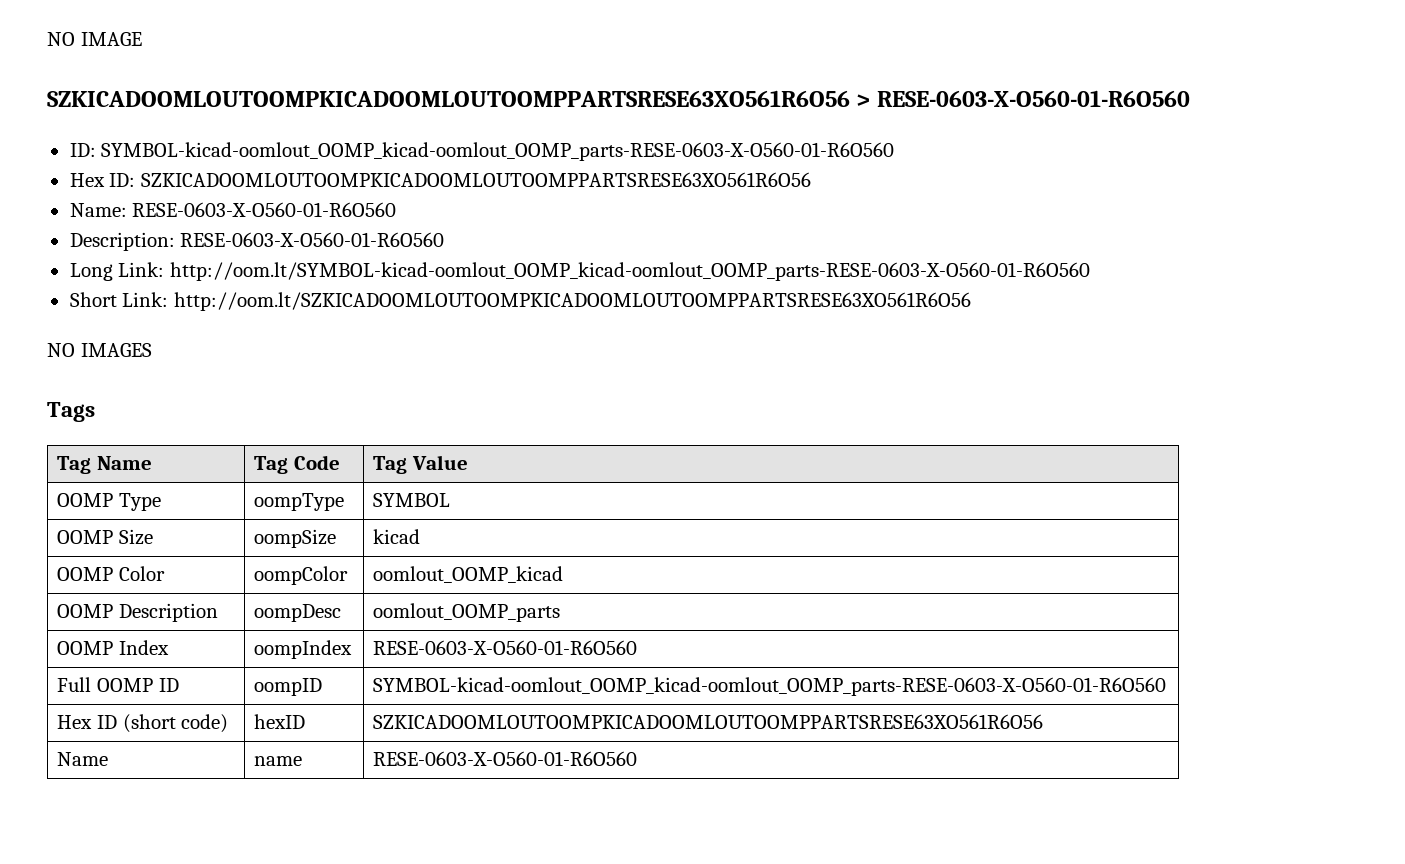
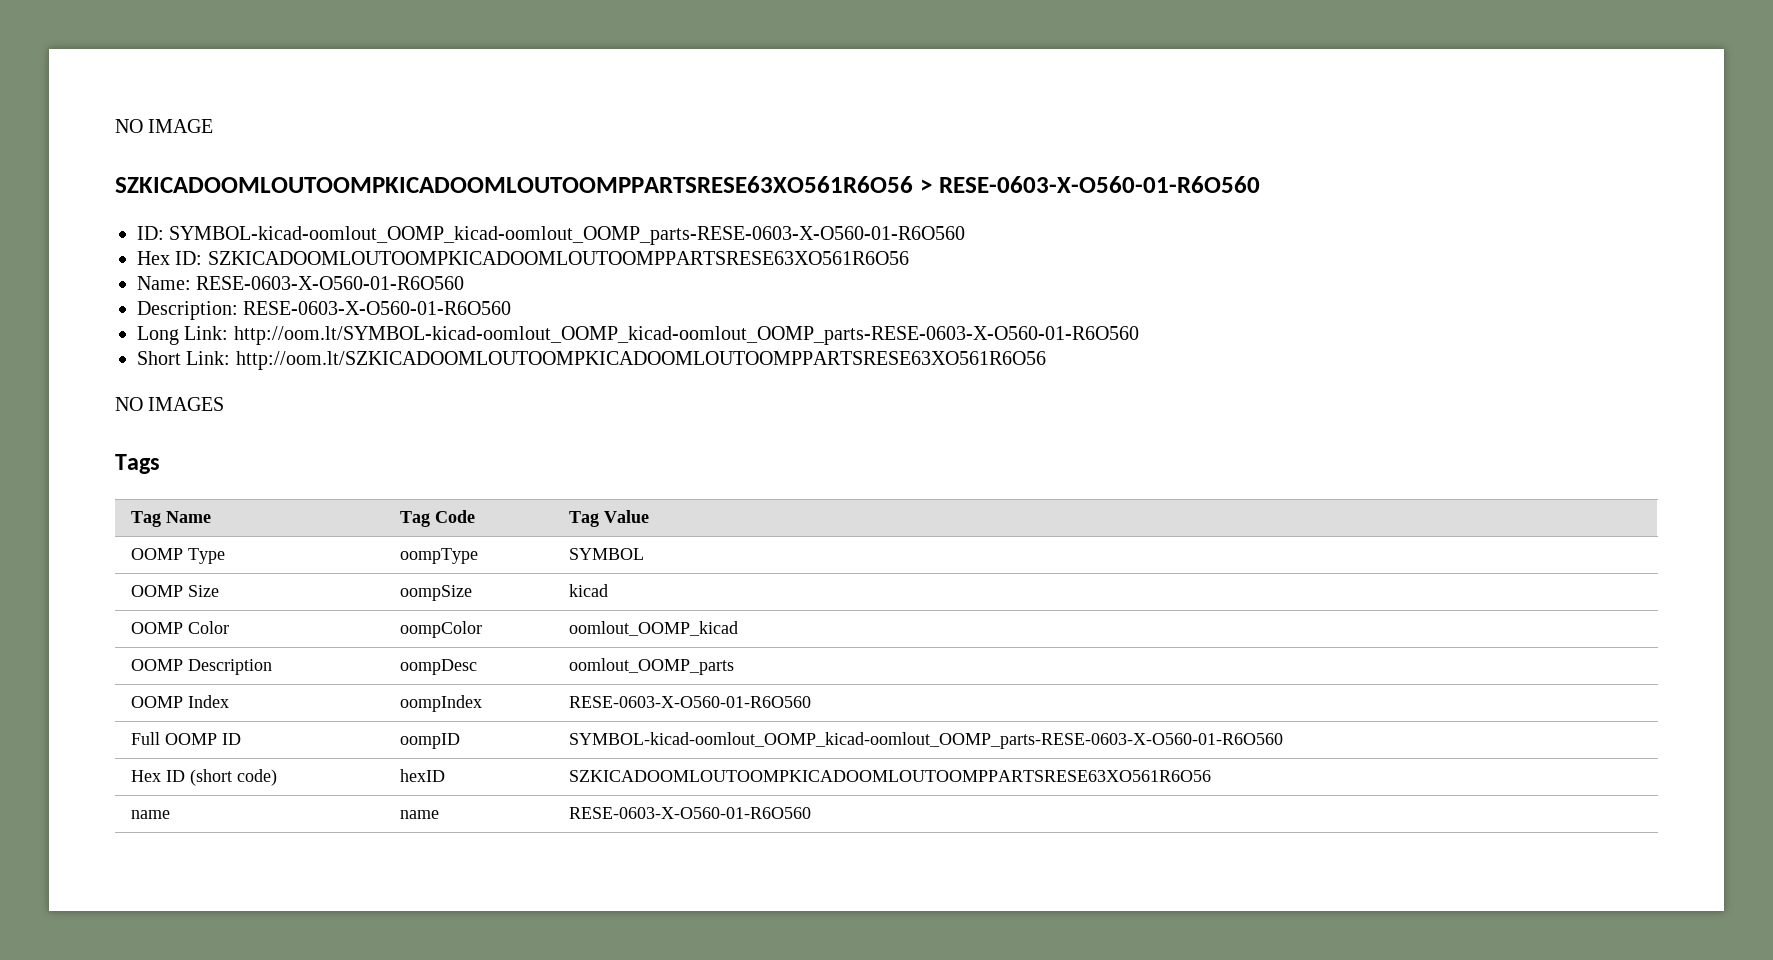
- Name | name | RESE-0603-X-O560-01-R6O560
+ name | name | RESE-0603-X-O560-01-R6O560

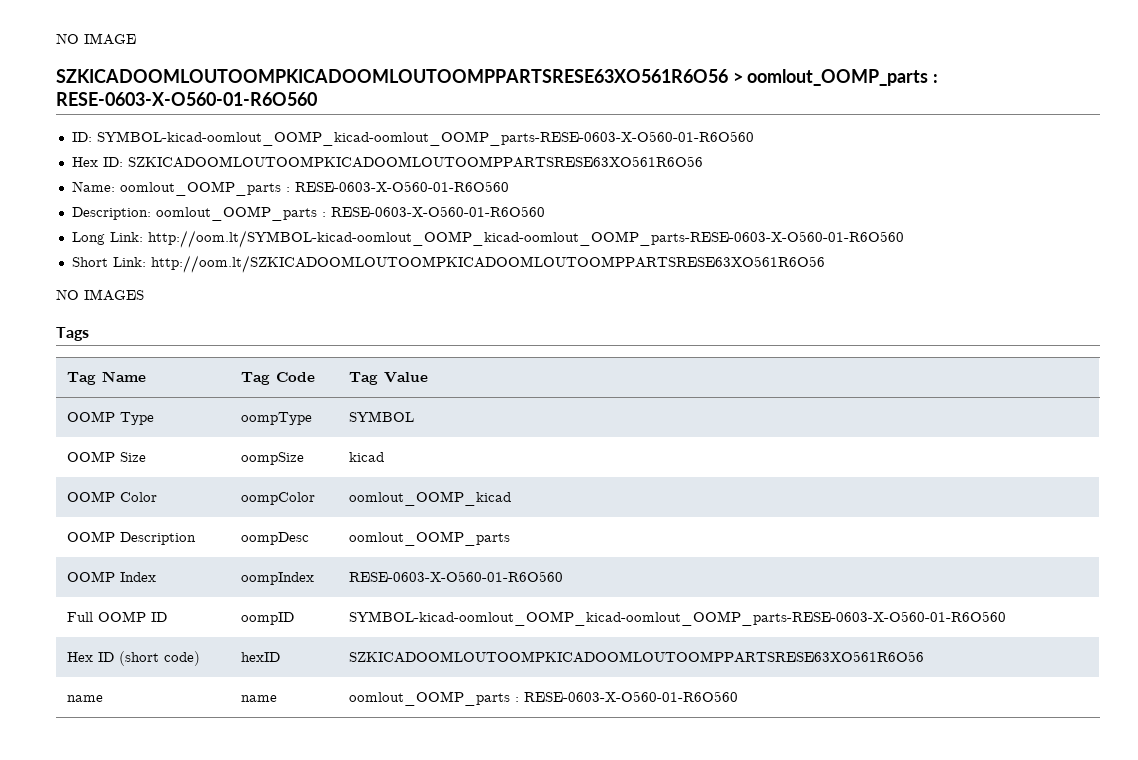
- SZKICADOOMLOUTOOMPKICADOOMLOUTOOMPPARTSRESE63XO561R6O56 > RESE-0603-X-O560-01-R6O560
+ SZKICADOOMLOUTOOMPKICADOOMLOUTOOMPPARTSRESE63XO561R6O56 > oomlout_OOMP_parts : RESE-0603-X-O560-01-R6O560
- Name: RESE-0603-X-O560-01-R6O560
+ Name: oomlout_OOMP_parts : RESE-0603-X-O560-01-R6O560
- Description: RESE-0603-X-O560-01-R6O560
+ Description: oomlout_OOMP_parts : RESE-0603-X-O560-01-R6O560
- name | name | RESE-0603-X-O560-01-R6O560
+ name | name | oomlout_OOMP_parts : RESE-0603-X-O560-01-R6O560

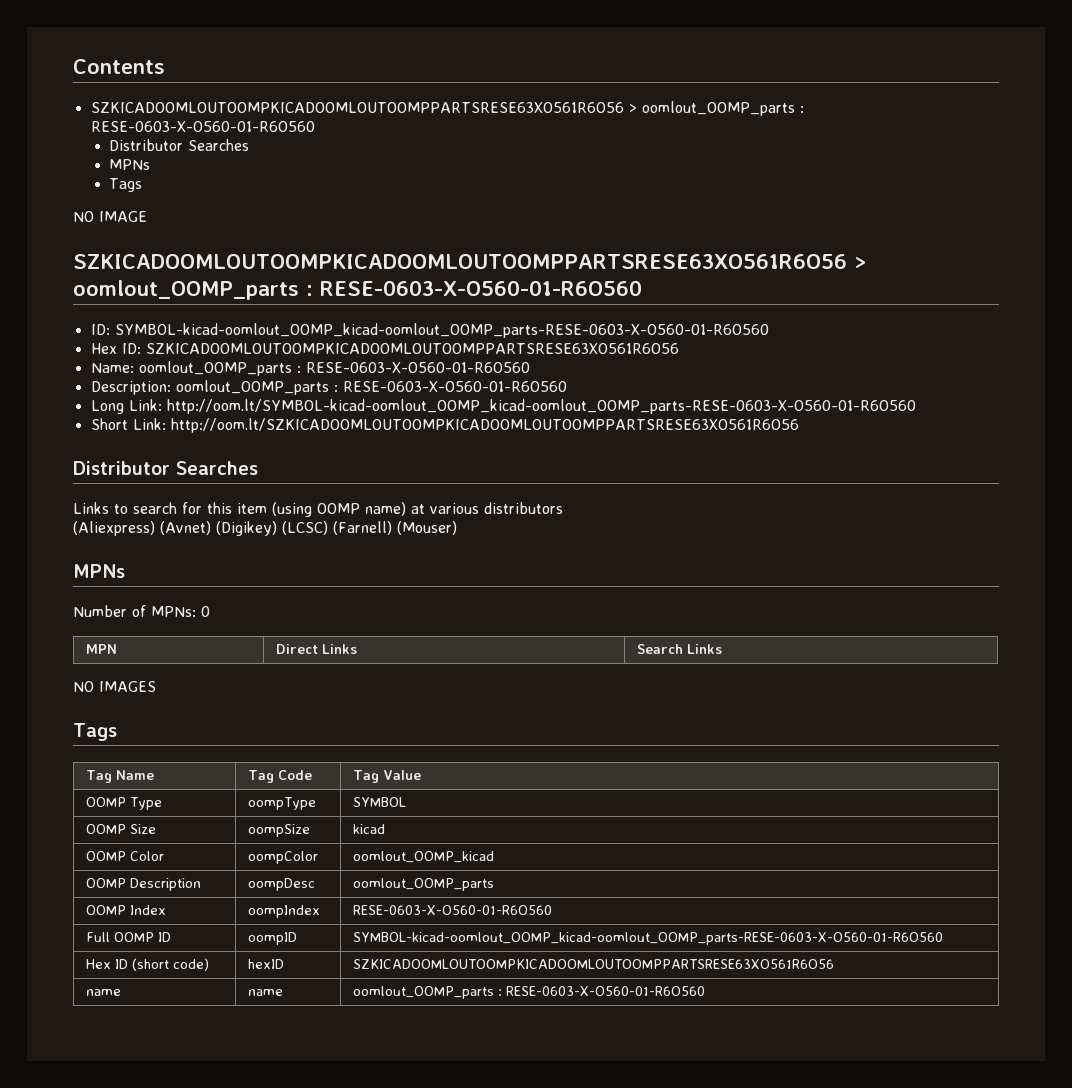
+ Contents
+ SZKICADOOMLOUTOOMPKICADOOMLOUTOOMPPARTSRESE63XO561R6O56 > oomlout_OOMP_parts : RESE-0603-X-O560-01-R6O560
+ Distributor Searches
+ MPNs
+ Tags
  Short Link: http://oom.lt/SZKICADOOMLOUTOOMPKICADOOMLOUTOOMPPARTSRESE63XO561R6O56
+ Distributor Searches
+ Links to search for this item (using OOMP name) at various distributors
+ (Aliexpress) (Avnet) (Digikey) (LCSC) (Farnell) (Mouser)
+ MPNs
+ Number of MPNs: 0
+ MPN | Direct Links | Search Links

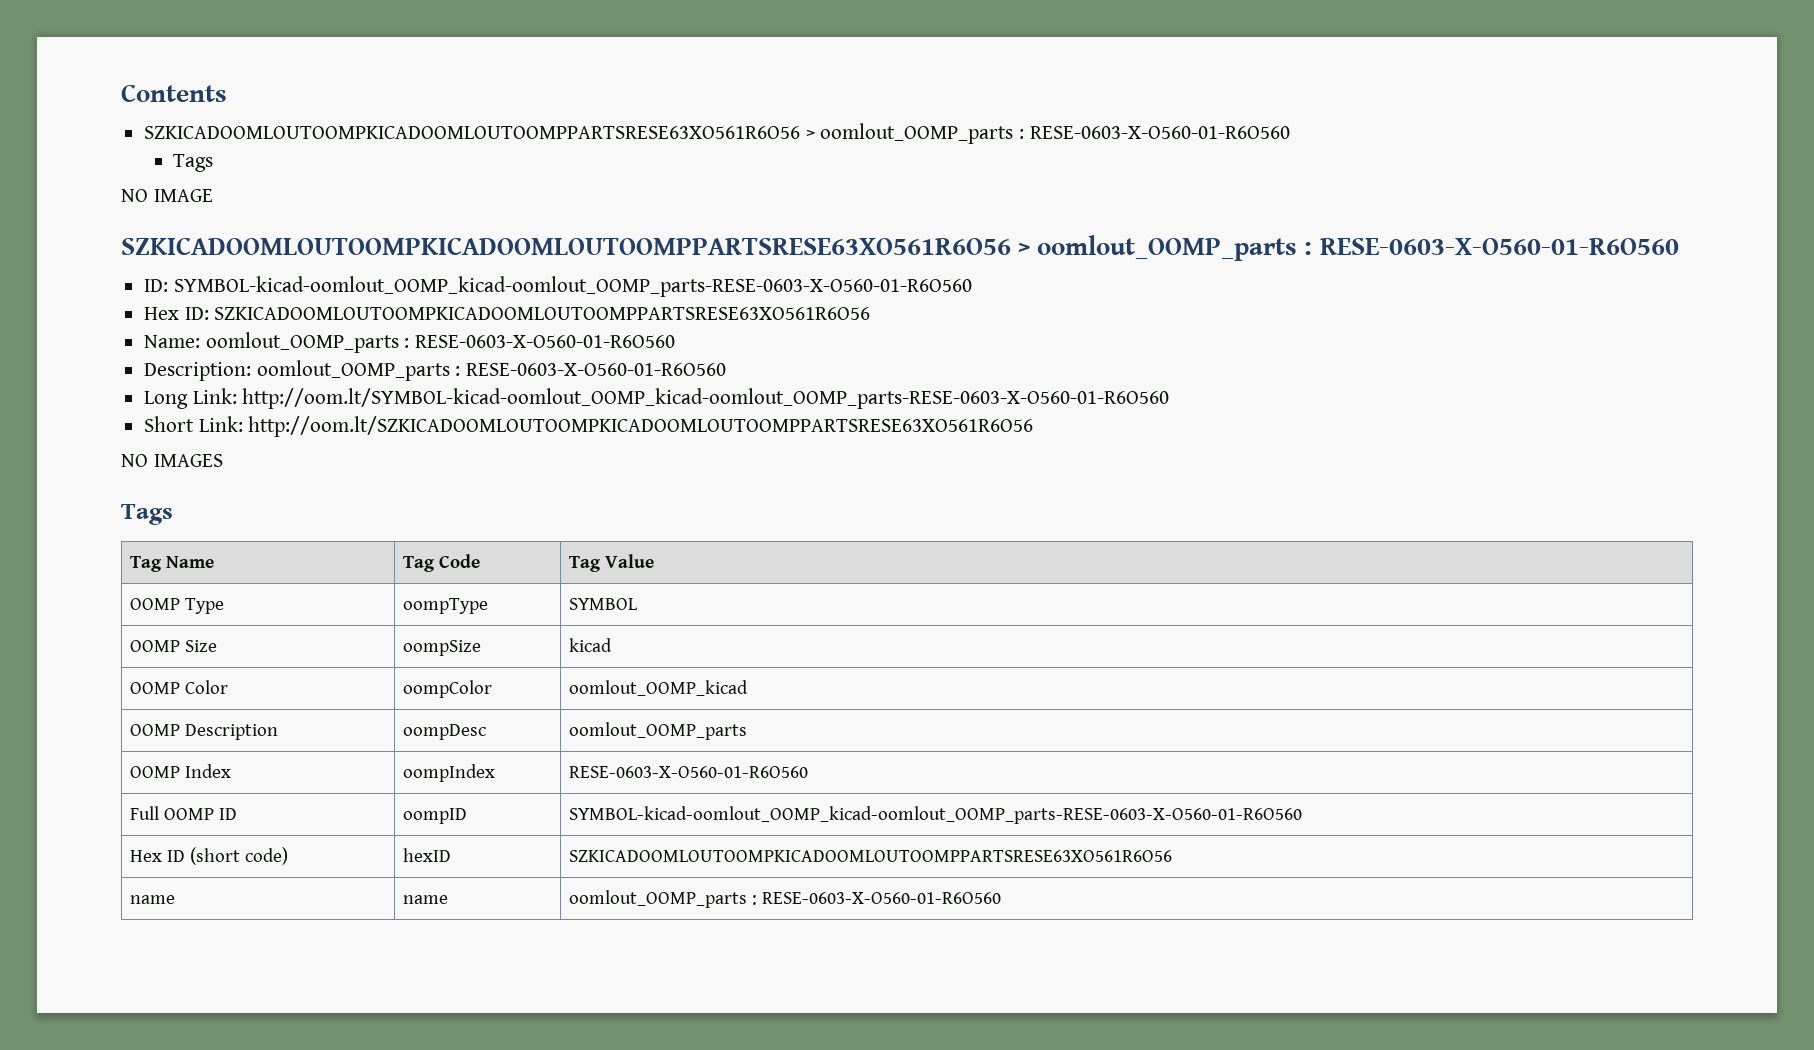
  Contents
  SZKICADOOMLOUTOOMPKICADOOMLOUTOOMPPARTSRESE63XO561R6O56 > oomlout_OOMP_parts : RESE-0603-X-O560-01-R6O560
- Distributor Searches
- MPNs
  Short Link: http://oom.lt/SZKICADOOMLOUTOOMPKICADOOMLOUTOOMPPARTSRESE63XO561R6O56
- Distributor Searches
- Links to search for this item (using OOMP name) at various distributors
- (Aliexpress) (Avnet) (Digikey) (LCSC) (Farnell) (Mouser)
- MPNs
- Number of MPNs: 0
- MPN | Direct Links | Search Links

